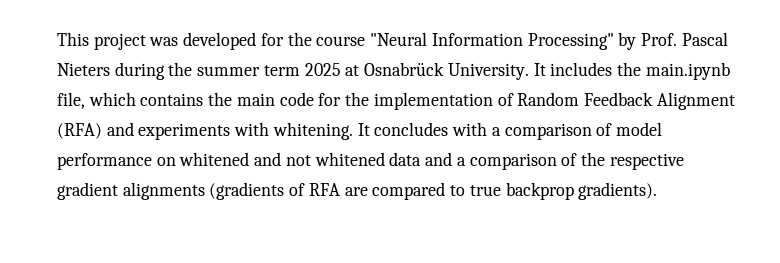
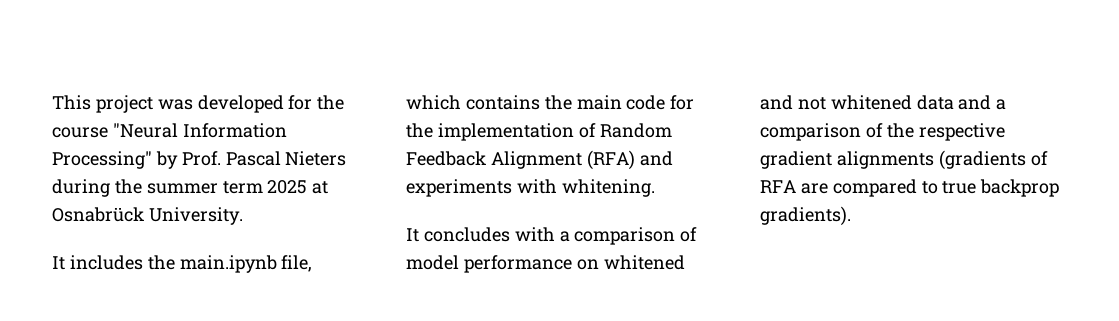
- This project was developed for the course "Neural Information Processing" by Prof. Pascal Nieters during the summer term 2025 at Osnabrück University. It includes the main.ipynb file, which contains the main code for the implementation of Random Feedback Alignment (RFA) and experiments with whitening. It concludes with a comparison of model performance on whitened and not whitened data and a comparison of the respective gradient alignments (gradients of RFA are compared to true backprop gradients).
+ This project was developed for the course "Neural Information Processing" by Prof. Pascal Nieters during the summer term 2025 at Osnabrück University.
+ It includes the main.ipynb file, which contains the main code for the implementation of Random Feedback Alignment (RFA) and experiments with whitening.
+ It concludes with a comparison of model performance on whitened and not whitened data and a comparison of the respective gradient alignments (gradients of RFA are compared to true backprop gradients).

